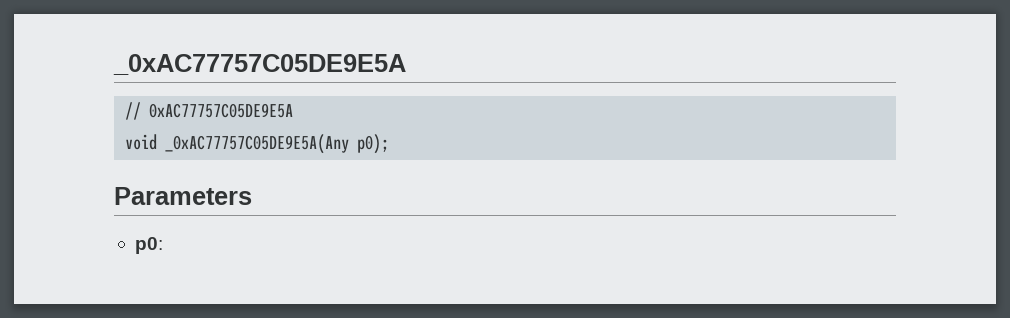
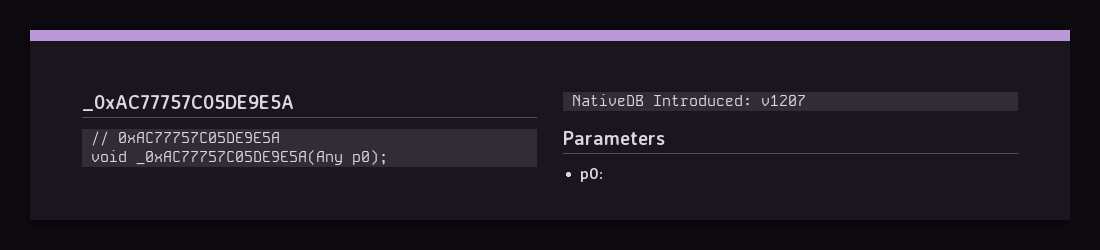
+ NativeDB Introduced: v1207

